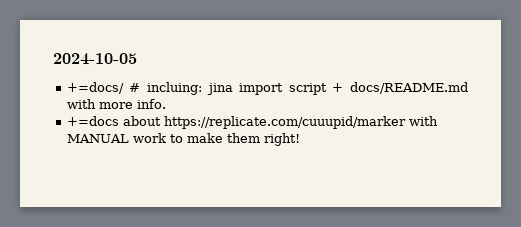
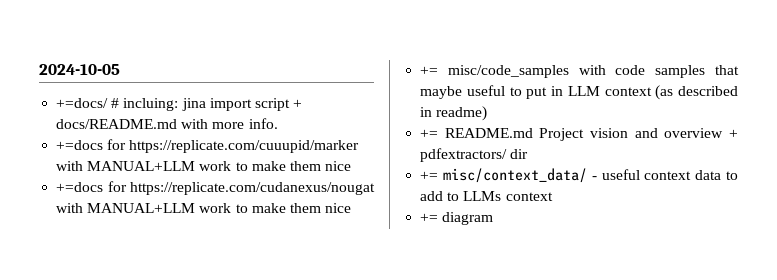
- +=docs about https://replicate.com/cuuupid/marker with MANUAL work to make them right!
+ +=docs for https://replicate.com/cuuupid/marker with MANUAL+LLM work to make them nice
+ +=docs for https://replicate.com/cudanexus/nougat with MANUAL+LLM work to make them nice
+ += misc/code_samples with code samples that maybe useful to put in LLM context (as described in readme)
+ += README.md Project vision and overview + pdfextractors/ dir
+ += misc/context_data/ - useful context data to add to LLMs context
+ += diagram

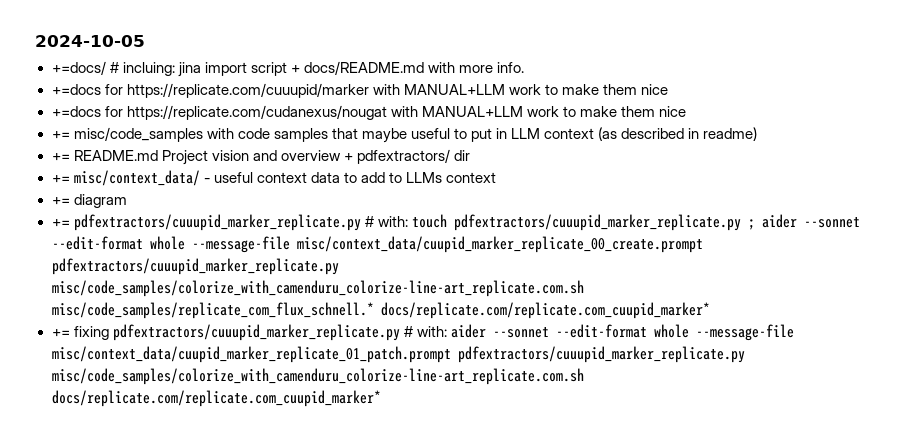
+ += pdfextractors/cuuupid_marker_replicate.py # with: touch pdfextractors/cuuupid_marker_replicate.py ; aider --sonnet --edit-format whole --message-file misc/context_data/cuupid_marker_replicate_00_create.prompt pdfextractors/cuuupid_marker_replicate.py misc/code_samples/colorize_with_camenduru_colorize-line-art_replicate.com.sh misc/code_samples/replicate_com_flux_schnell.* docs/replicate.com/replicate.com_cuupid_marker*
+ += fixing pdfextractors/cuuupid_marker_replicate.py # with: aider --sonnet --edit-format whole --message-file misc/context_data/cuupid_marker_replicate_01_patch.prompt pdfextractors/cuuupid_marker_replicate.py misc/code_samples/colorize_with_camenduru_colorize-line-art_replicate.com.sh docs/replicate.com/replicate.com_cuupid_marker*

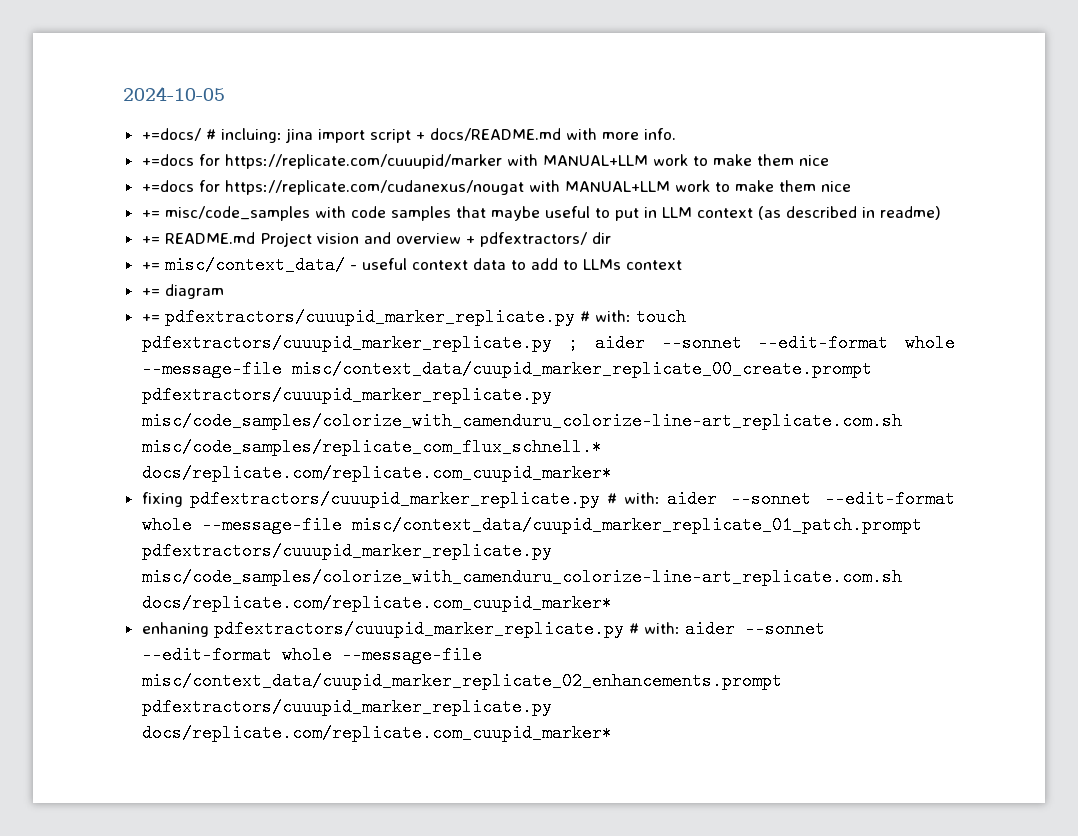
- += fixing pdfextractors/cuuupid_marker_replicate.py # with: aider --sonnet --edit-format whole --message-file misc/context_data/cuupid_marker_replicate_01_patch.prompt pdfextractors/cuuupid_marker_replicate.py misc/code_samples/colorize_with_camenduru_colorize-line-art_replicate.com.sh docs/replicate.com/replicate.com_cuupid_marker*
+ fixing pdfextractors/cuuupid_marker_replicate.py # with: aider --sonnet --edit-format whole --message-file misc/context_data/cuupid_marker_replicate_01_patch.prompt pdfextractors/cuuupid_marker_replicate.py misc/code_samples/colorize_with_camenduru_colorize-line-art_replicate.com.sh docs/replicate.com/replicate.com_cuupid_marker*
+ enhaning pdfextractors/cuuupid_marker_replicate.py # with: aider --sonnet --edit-format whole --message-file misc/context_data/cuupid_marker_replicate_02_enhancements.prompt pdfextractors/cuuupid_marker_replicate.py docs/replicate.com/replicate.com_cuupid_marker*

